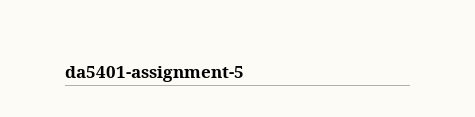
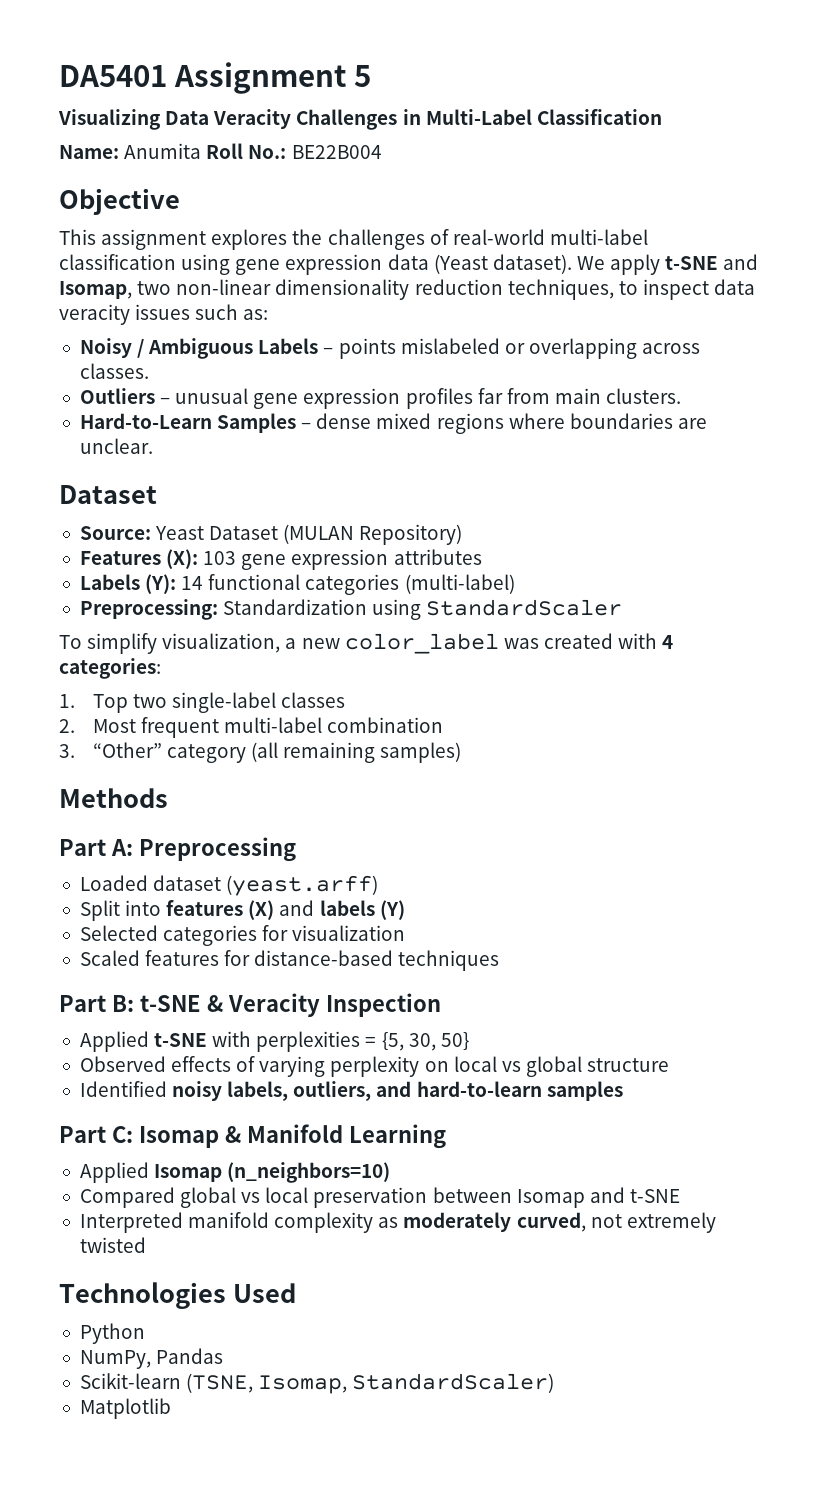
- da5401-assignment-5
+ DA5401 Assignment 5
+ Visualizing Data Veracity Challenges in Multi-Label Classification
+ Name: Anumita Roll No.: BE22B004
+ Objective
+ This assignment explores the challenges of real-world multi-label classification using gene expression data (Yeast dataset). We apply t-SNE and Isomap, two non-linear dimensionality reduction techniques, to inspect data veracity issues such as:
+ Noisy / Ambiguous Labels – points mislabeled or overlapping across classes.
+ Outliers – unusual gene expression profiles far from main clusters.
+ Hard-to-Learn Samples – dense mixed regions where boundaries are unclear.
+ Dataset
+ Source: Yeast Dataset (MULAN Repository)
+ Features (X): 103 gene expression attributes
+ Labels (Y): 14 functional categories (multi-label)
+ Preprocessing: Standardization using StandardScaler
+ To simplify visualization, a new color_label was created with 4 categories:
+ 1. Top two single-label classes
+ 2. Most frequent multi-label combination
+ 3. “Other” category (all remaining samples)
+ Methods
+ Part A: Preprocessing
+ Loaded dataset (yeast.arff)
+ Split into features (X) and labels (Y)
+ Selected categories for visualization
+ Scaled features for distance-based techniques
+ Part B: t-SNE & Veracity Inspection
+ Applied t-SNE with perplexities = {5, 30, 50}
+ Observed effects of varying perplexity on local vs global structure
+ Identified noisy labels, outliers, and hard-to-learn samples
+ Part C: Isomap & Manifold Learning
+ Applied Isomap (n_neighbors=10)
+ Compared global vs local preservation between Isomap and t-SNE
+ Interpreted manifold complexity as moderately curved, not extremely twisted
+ Technologies Used
+ Python
+ NumPy, Pandas
+ Scikit-learn (TSNE, Isomap, StandardScaler)
+ Matplotlib

